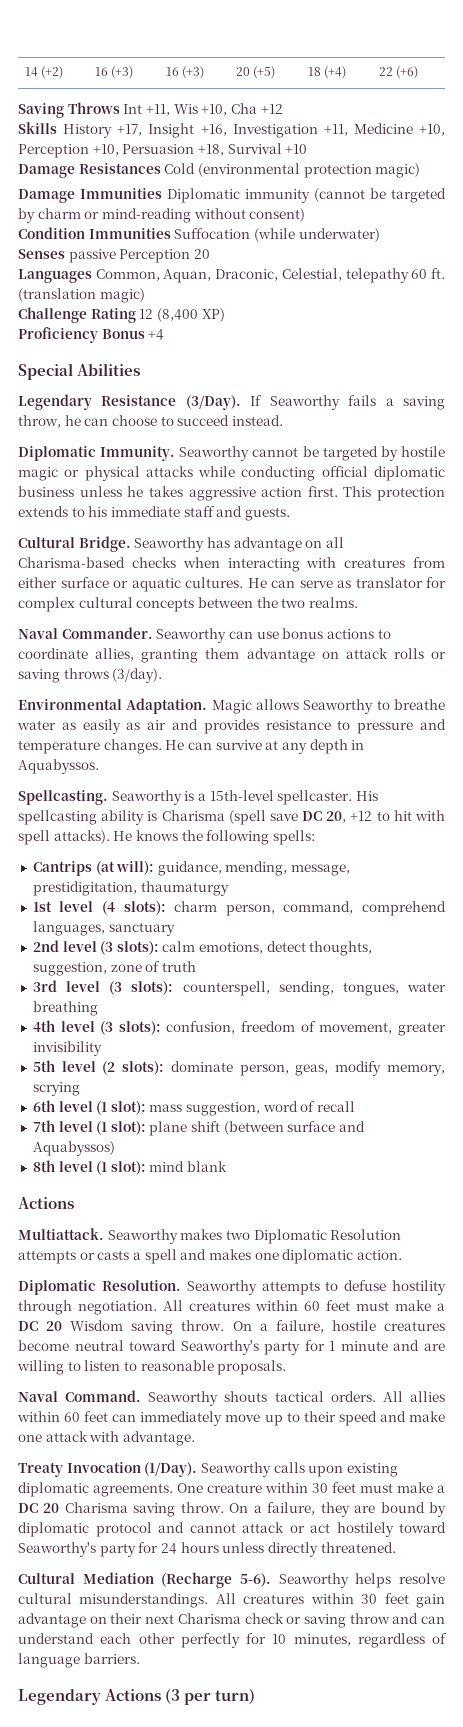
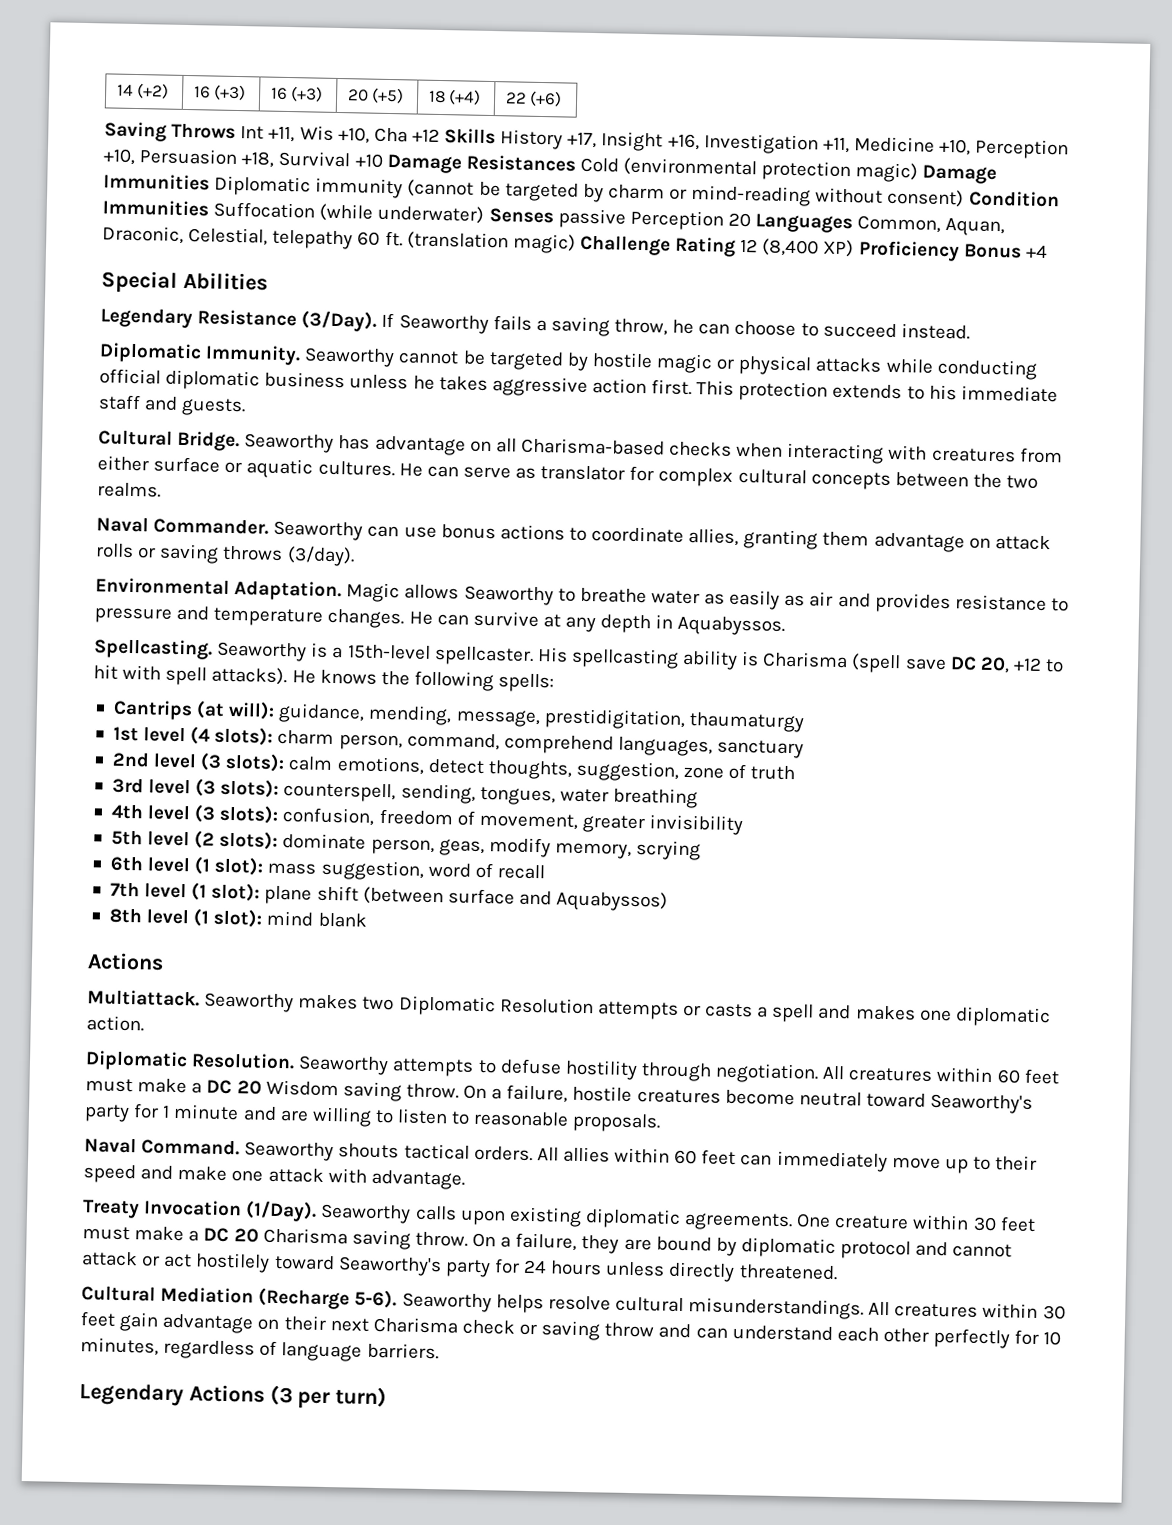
- Saving Throws Int +11, Wis +10, Cha +12
- Skills History +17, Insight +16, Investigation +11, Medicine +10, Perception +10, Persuasion +18, Survival +10
- Damage Resistances Cold (environmental protection magic)
- Damage Immunities Diplomatic immunity (cannot be targeted by charm or mind-reading without consent)
- Condition Immunities Suffocation (while underwater)
- Senses passive Perception 20
- Languages Common, Aquan, Draconic, Celestial, telepathy 60 ft.
+ Saving Throws Int +11, Wis +10, Cha +12 Skills History +17, Insight +16, Investigation +11, Medicine +10, Perception +10, Persuasion +18, Survival +10 Damage Resistances Cold (environmental protection magic) Damage Immunities Diplomatic immunity (cannot be targeted by charm or mind-reading without consent) Condition Immunities Suffocation (while underwater) Senses passive Perception 20 Languages Common, Aquan, Draconic, Celestial, telepathy 60 ft.
- (translation magic)
- Challenge Rating 12 (8,400 XP)
- Proficiency Bonus +4
+ (translation magic) Challenge Rating 12 (8,400 XP) Proficiency Bonus +4

